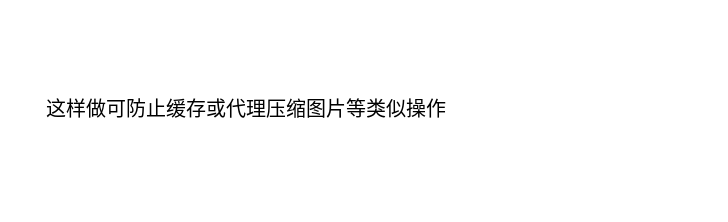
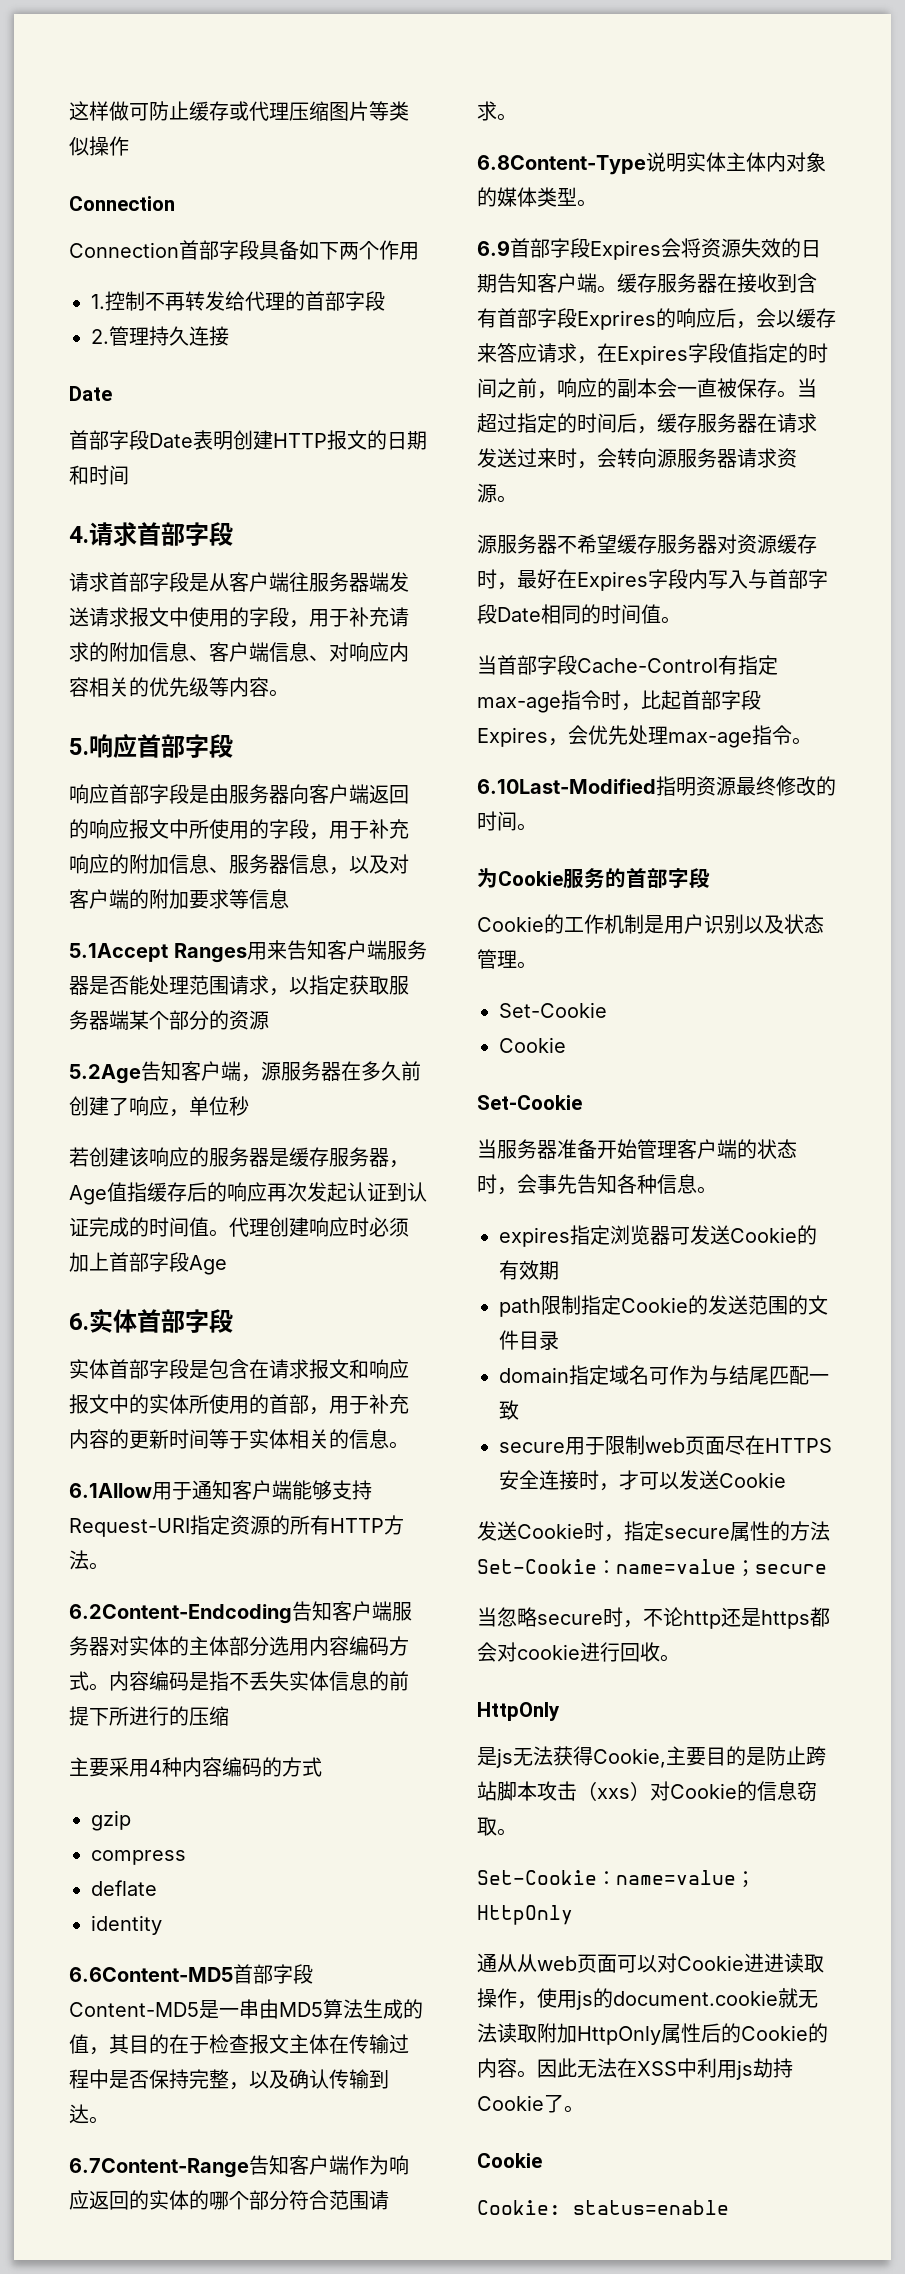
  这样做可防止缓存或代理压缩图片等类似操作
+ Connection
+ Connection首部字段具备如下两个作用
+ 1.控制不再转发给代理的首部字段
+ 2.管理持久连接
+ Date
+ 首部字段Date表明创建HTTP报文的日期和时间
+ 4.请求首部字段
+ 请求首部字段是从客户端往服务器端发送请求报文中使用的字段，用于补充请求的附加信息、客户端信息、对响应内容相关的优先级等内容。
+ 5.响应首部字段
+ 响应首部字段是由服务器向客户端返回的响应报文中所使用的字段，用于补充响应的附加信息、服务器信息，以及对客户端的附加要求等信息
+ 5.1Accept Ranges用来告知客户端服务器是否能处理范围请求，以指定获取服务器端某个部分的资源
+ 5.2Age告知客户端，源服务器在多久前创建了响应，单位秒
+ 若创建该响应的服务器是缓存服务器，Age值指缓存后的响应再次发起认证到认证完成的时间值。代理创建响应时必须加上首部字段Age
+ 6.实体首部字段
+ 实体首部字段是包含在请求报文和响应报文中的实体所使用的首部，用于补充内容的更新时间等于实体相关的信息。
+ 6.1Allow用于通知客户端能够支持Request-URI指定资源的所有HTTP方法。
+ 6.2Content-Endcoding告知客户端服务器对实体的主体部分选用内容编码方式。内容编码是指不丢失实体信息的前提下所进行的压缩
+ 主要采用4种内容编码的方式
+ gzip
+ compress
+ deflate
+ identity
+ 6.6Content-MD5首部字段Content-MD5是一串由MD5算法生成的值，其目的在于检查报文主体在传输过程中是否保持完整，以及确认传输到达。
+ 6.7Content-Range告知客户端作为响应返回的实体的哪个部分符合范围请求。
+ 6.8Content-Type说明实体主体内对象的媒体类型。
+ 6.9首部字段Expires会将资源失效的日期告知客户端。缓存服务器在接收到含有首部字段Exprires的响应后，会以缓存来答应请求，在Expires字段值指定的时间之前，响应的副本会一直被保存。当超过指定的时间后，缓存服务器在请求发送过来时，会转向源服务器请求资源。
+ 源服务器不希望缓存服务器对资源缓存时，最好在Expires字段内写入与首部字段Date相同的时间值。
+ 当首部字段Cache-Control有指定max-age指令时，比起首部字段Expires，会优先处理max-age指令。
+ 6.10Last-Modified指明资源最终修改的时间。
+ 为Cookie服务的首部字段
+ Cookie的工作机制是用户识别以及状态管理。
+ Set-Cookie
+ Cookie
+ Set-Cookie
+ 当服务器准备开始管理客户端的状态时，会事先告知各种信息。
+ expires指定浏览器可发送Cookie的有效期
+ path限制指定Cookie的发送范围的文件目录
+ domain指定域名可作为与结尾匹配一致
+ secure用于限制web页面尽在HTTPS安全连接时，才可以发送Cookie
+ 发送Cookie时，指定secure属性的方法Set-Cookie：name=value；secure
+ 当忽略secure时，不论http还是https都会对cookie进行回收。
+ HttpOnly
+ 是js无法获得Cookie,主要目的是防止跨站脚本攻击（xxs）对Cookie的信息窃取。
+ Set-Cookie：name=value；HttpOnly
+ 通从从web页面可以对Cookie进进读取操作，使用js的document.cookie就无法读取附加HttpOnly属性后的Cookie的内容。因此无法在XSS中利用js劫持Cookie了。
+ Cookie
+ Cookie: status=enable

